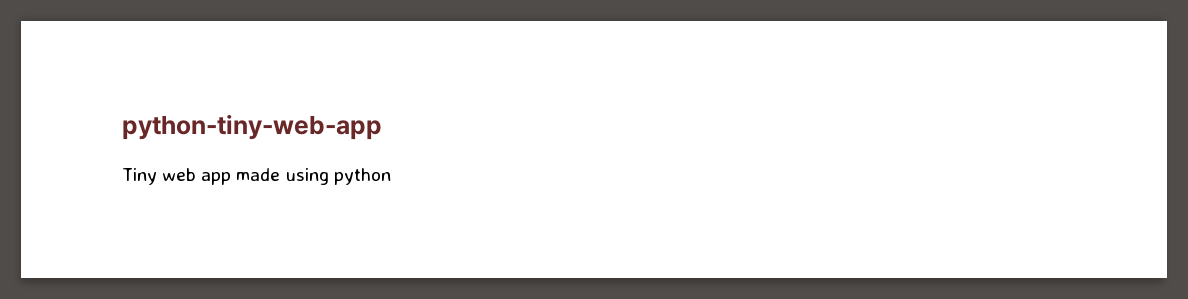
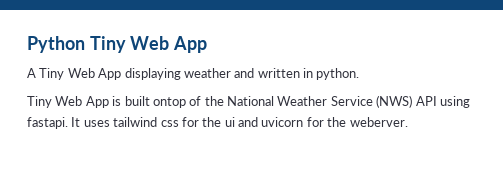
- python-tiny-web-app
- Tiny web app made using python
+ Python Tiny Web App
+ A Tiny Web App displaying weather and written in python.
+ Tiny Web App is built ontop of the National Weather Service (NWS) API using fastapi. It uses tailwind css for the ui and uvicorn for the weberver.

